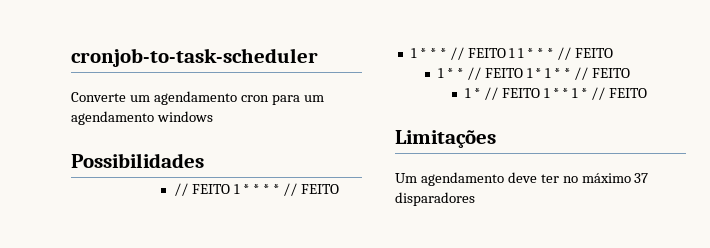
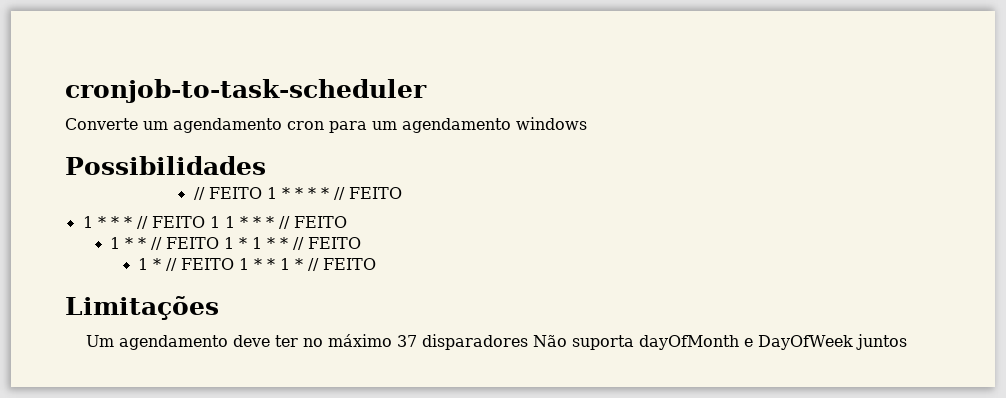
- Um agendamento deve ter no máximo 37 disparadores
+ Um agendamento deve ter no máximo 37 disparadores Não suporta dayOfMonth e DayOfWeek juntos

